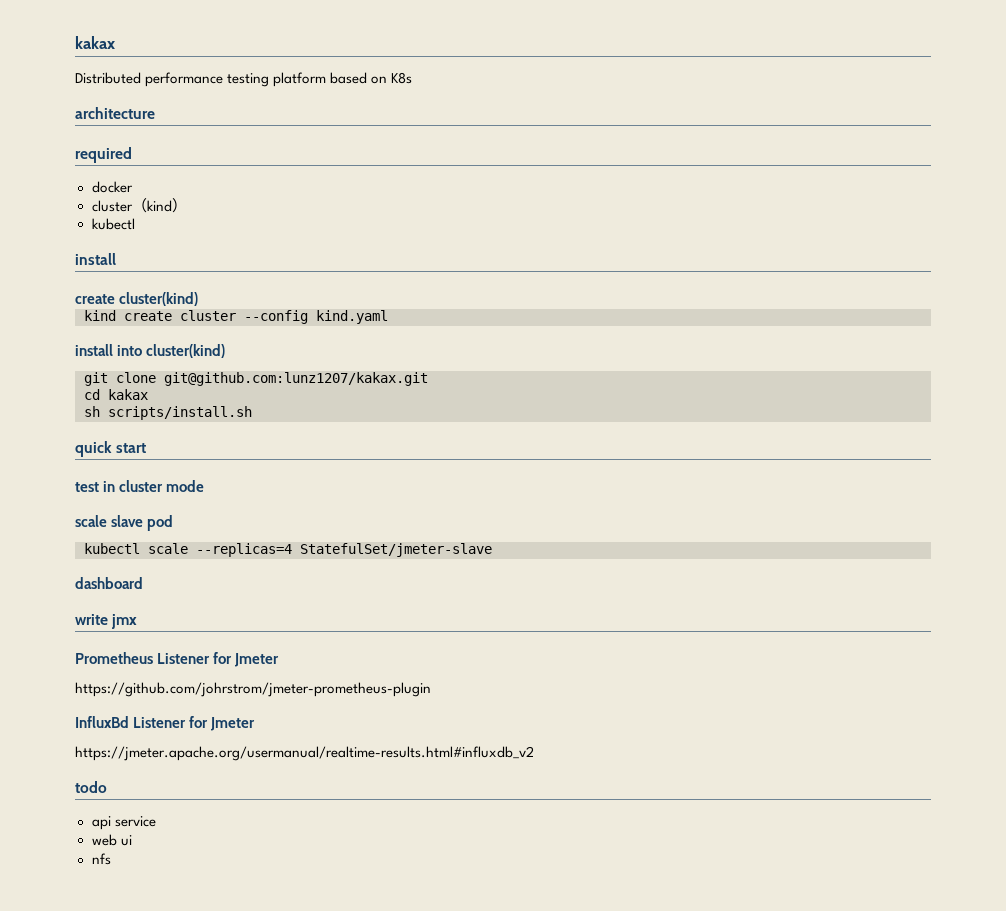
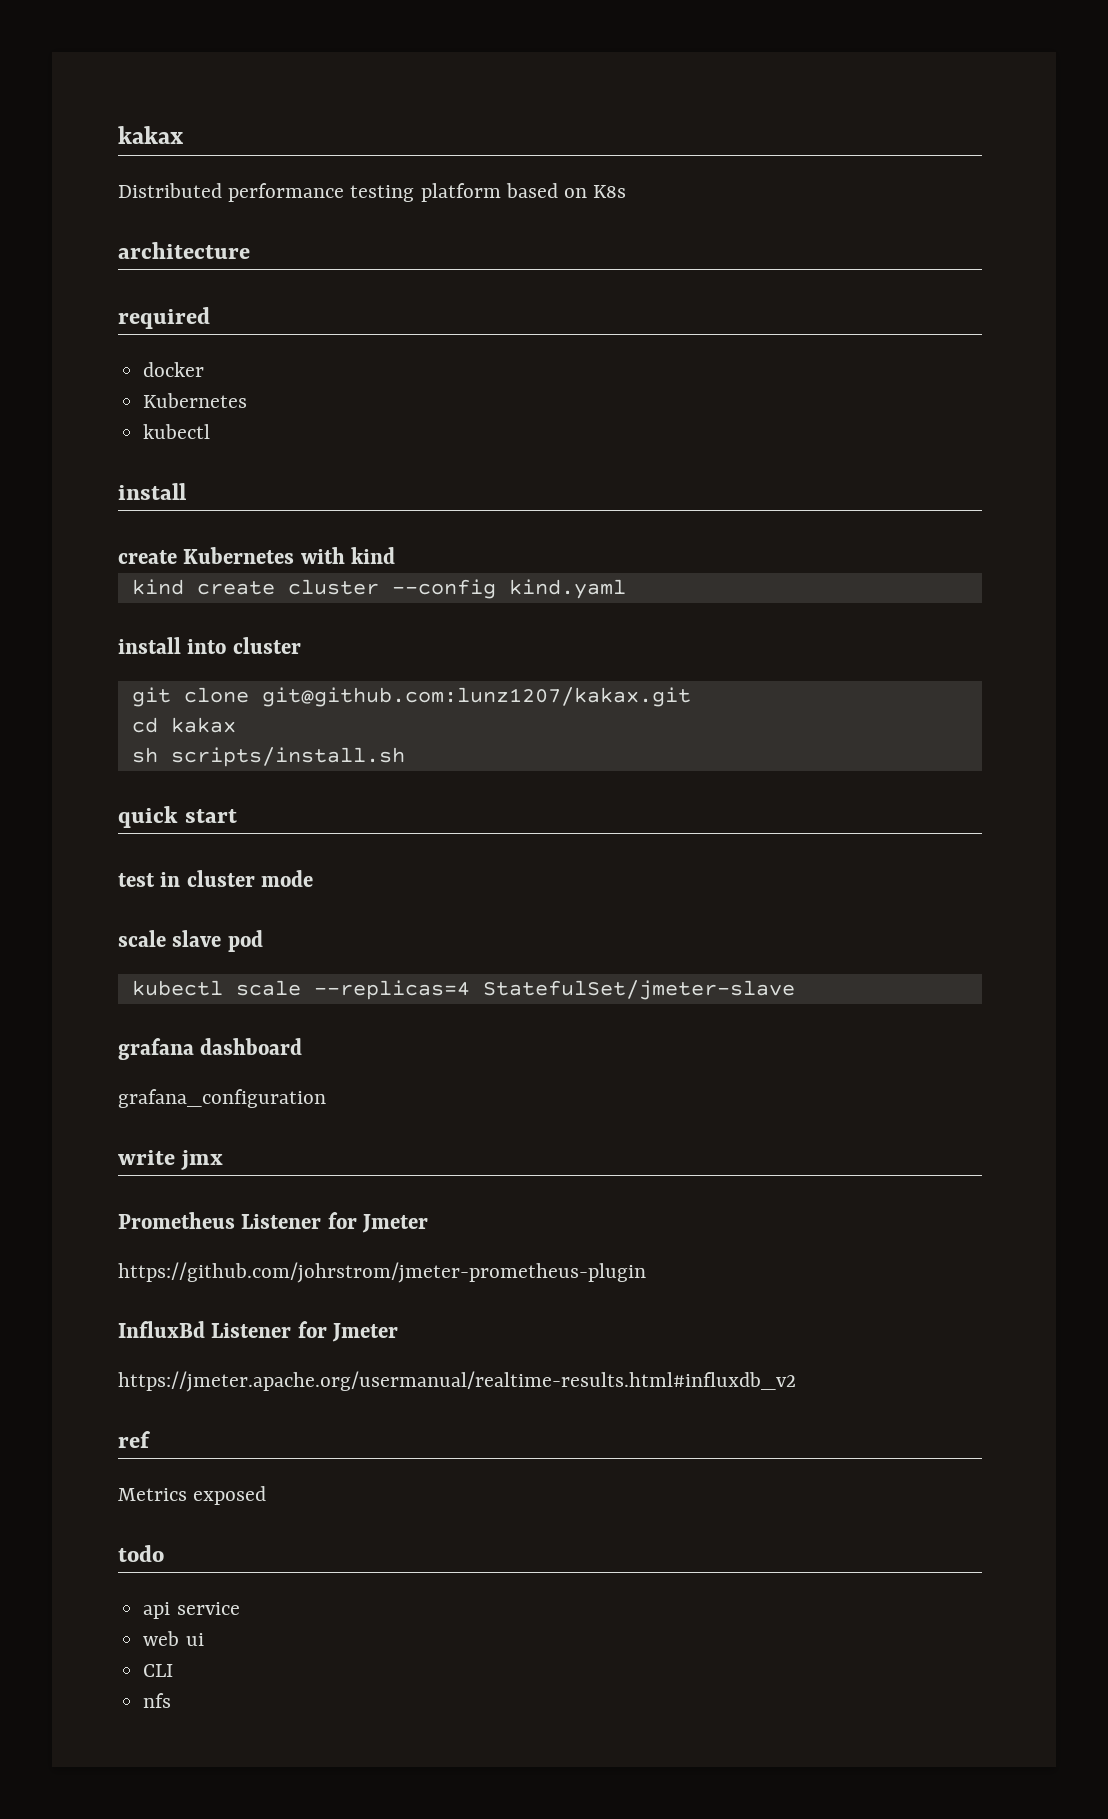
  docker
- cluster（kind）
+ Kubernetes
- create cluster(kind)
+ create Kubernetes with kind
- install into cluster(kind)
+ install into cluster
- dashboard
+ grafana dashboard
+ grafana_configuration
+ ref
+ Metrics exposed
+ CLI

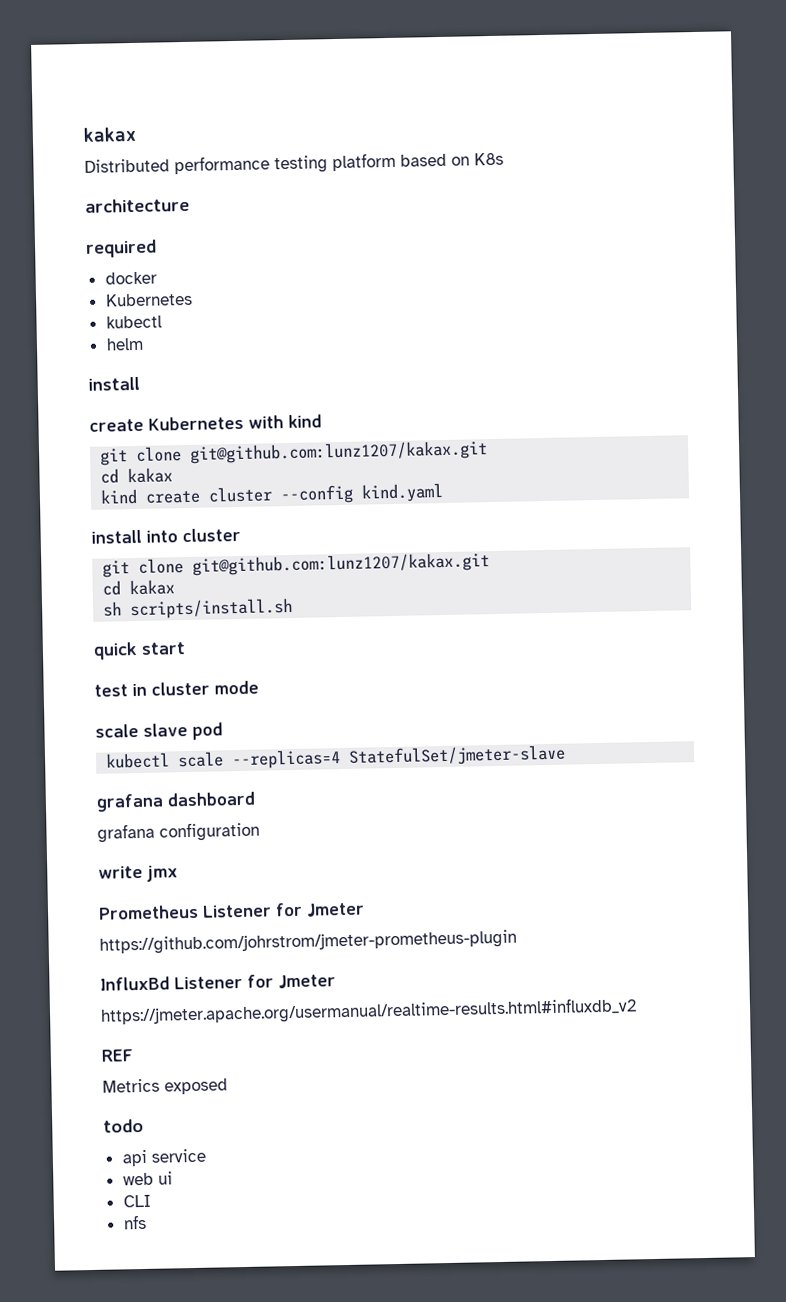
+ helm
  create Kubernetes with kind
+ git clone git@github.com:lunz1207/kakax.git
+ cd kakax
- grafana_configuration
+ grafana configuration
- ref
+ REF

